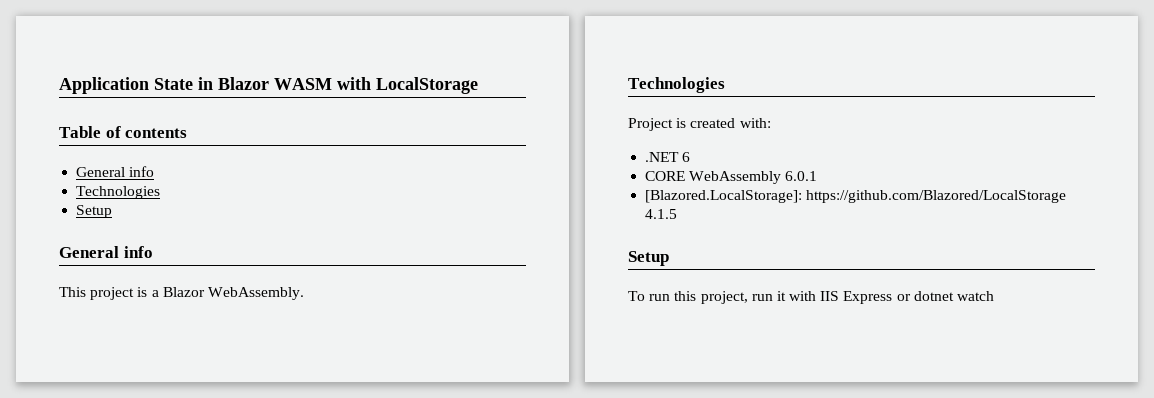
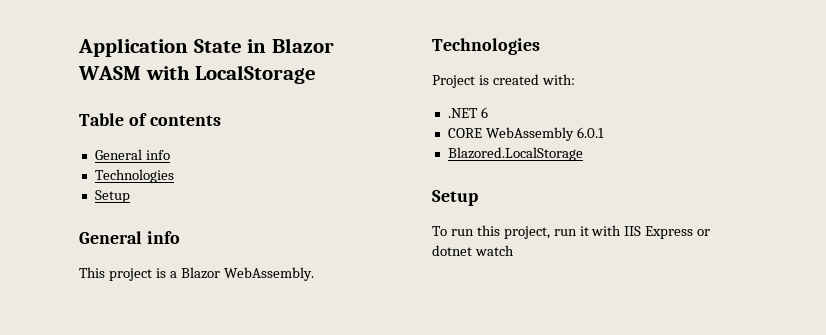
- [Blazored.LocalStorage]: https://github.com/Blazored/LocalStorage 4.1.5
+ Blazored.LocalStorage

